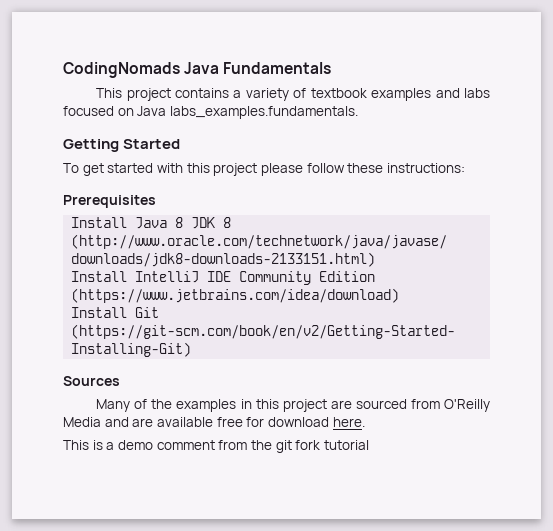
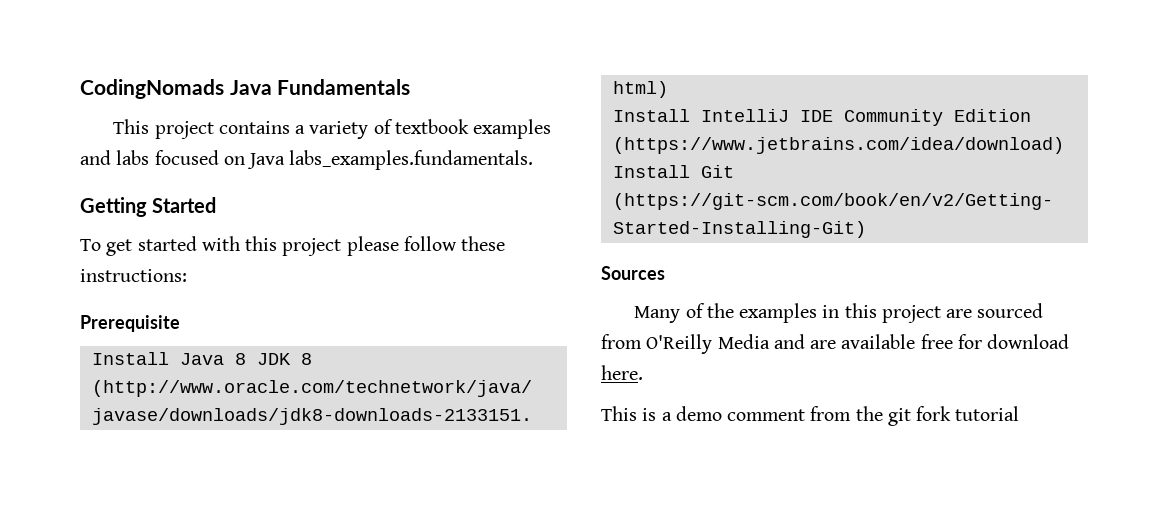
- Prerequisites
+ Prerequisite

